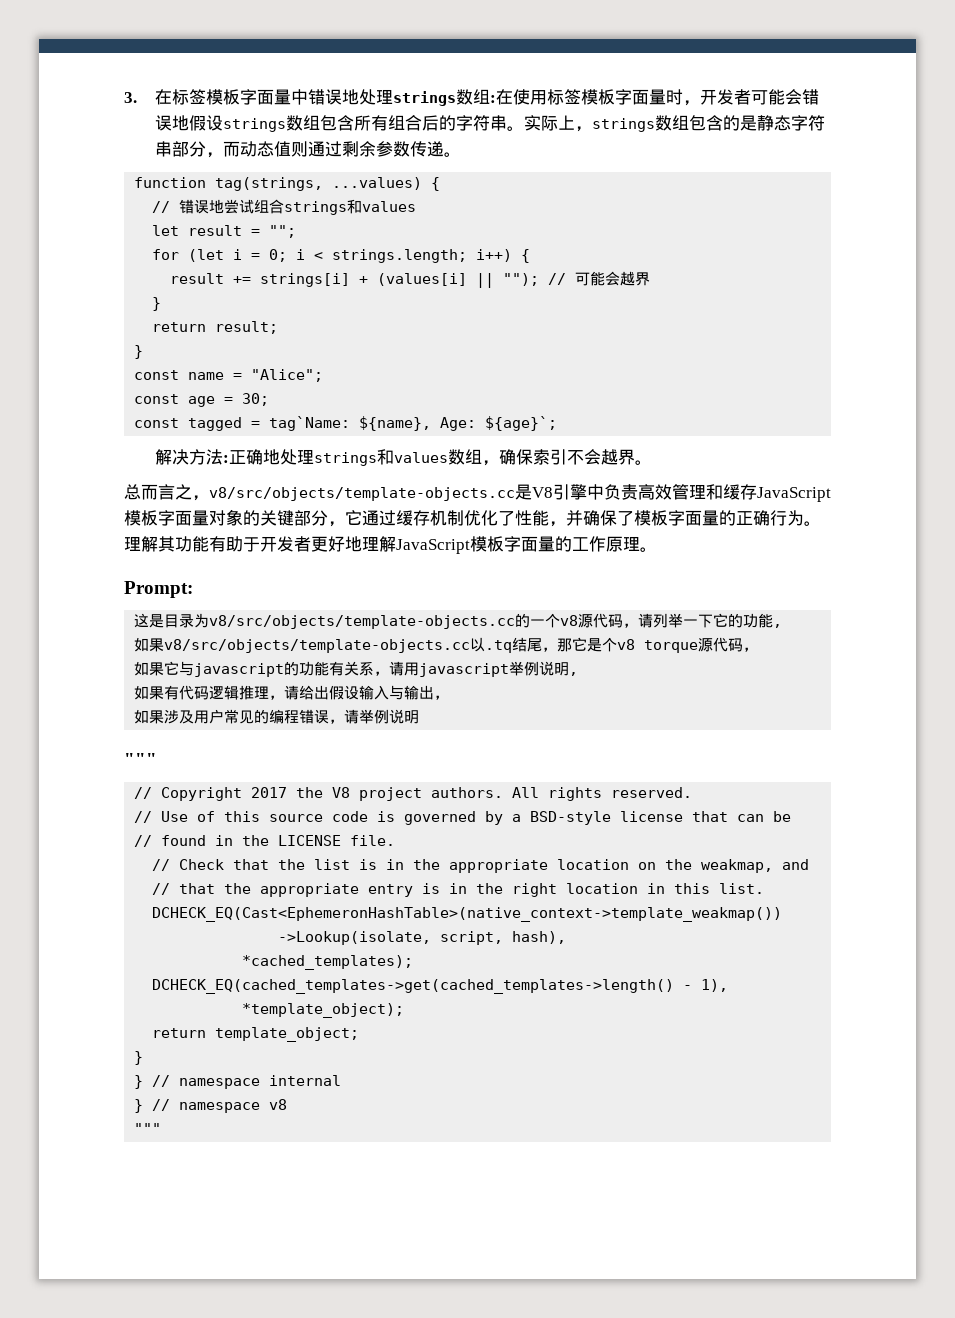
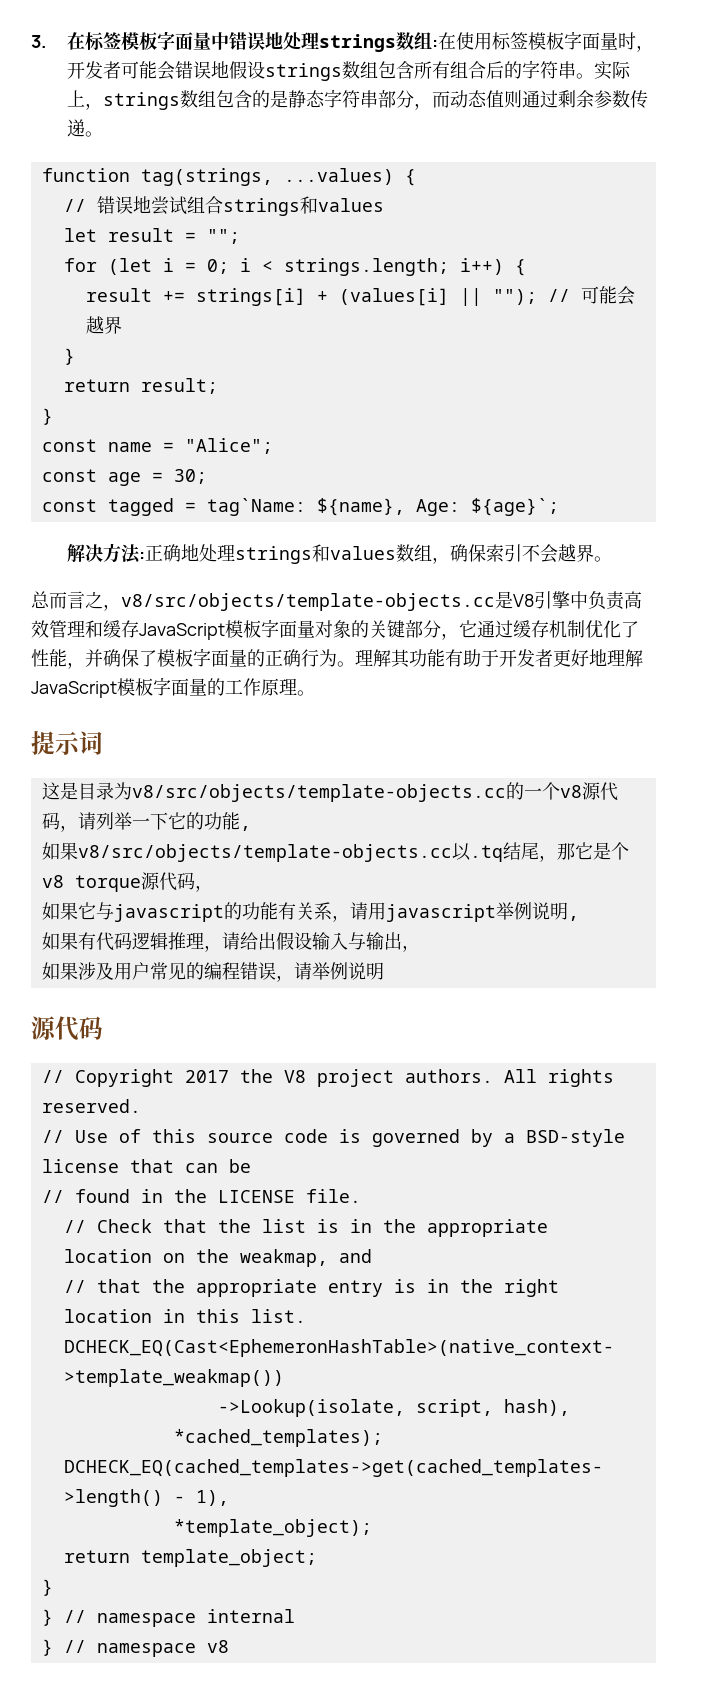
- Prompt:
+ 提示词
  如果涉及用户常见的编程错误，请举例说明
- """
+ 源代码
  } // namespace v8
- """

